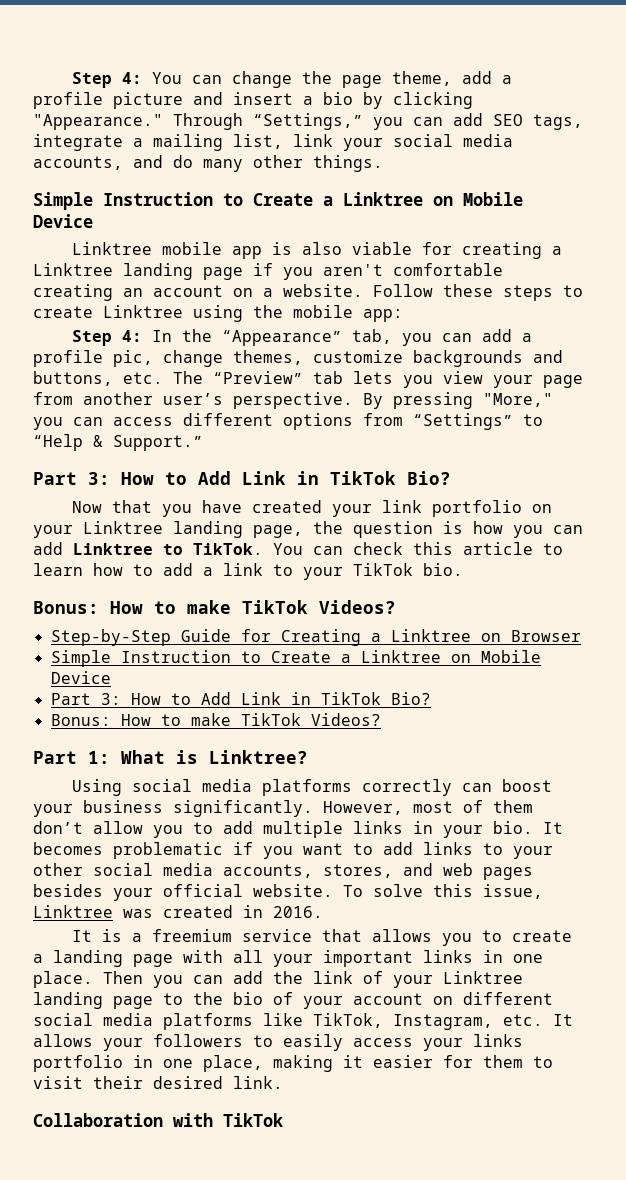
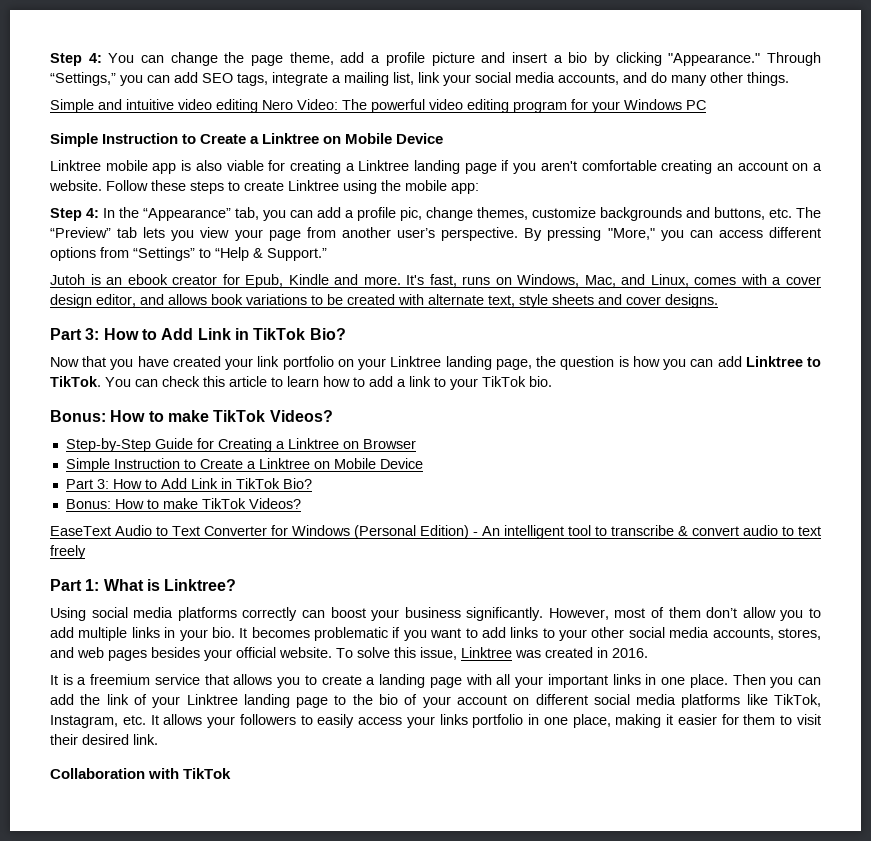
+ Simple and intuitive video editing Nero Video: The powerful video editing program for your Windows PC
+ Jutoh is an ebook creator for Epub, Kindle and more. It's fast, runs on Windows, Mac, and Linux, comes with a cover design editor, and allows book variations to be created with alternate text, style sheets and cover designs.
+ EaseText Audio to Text Converter for Windows (Personal Edition) - An intelligent tool to transcribe & convert audio to text freely

